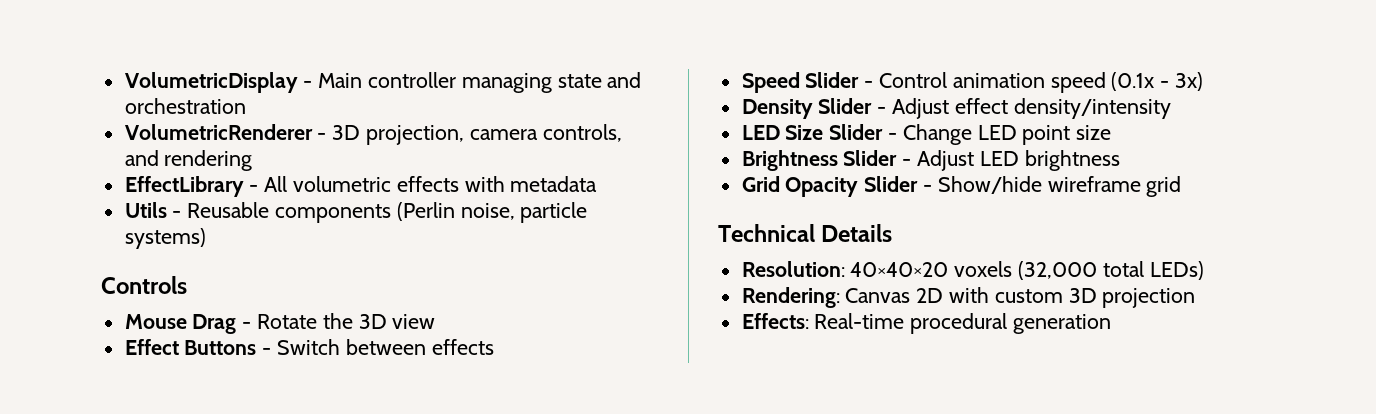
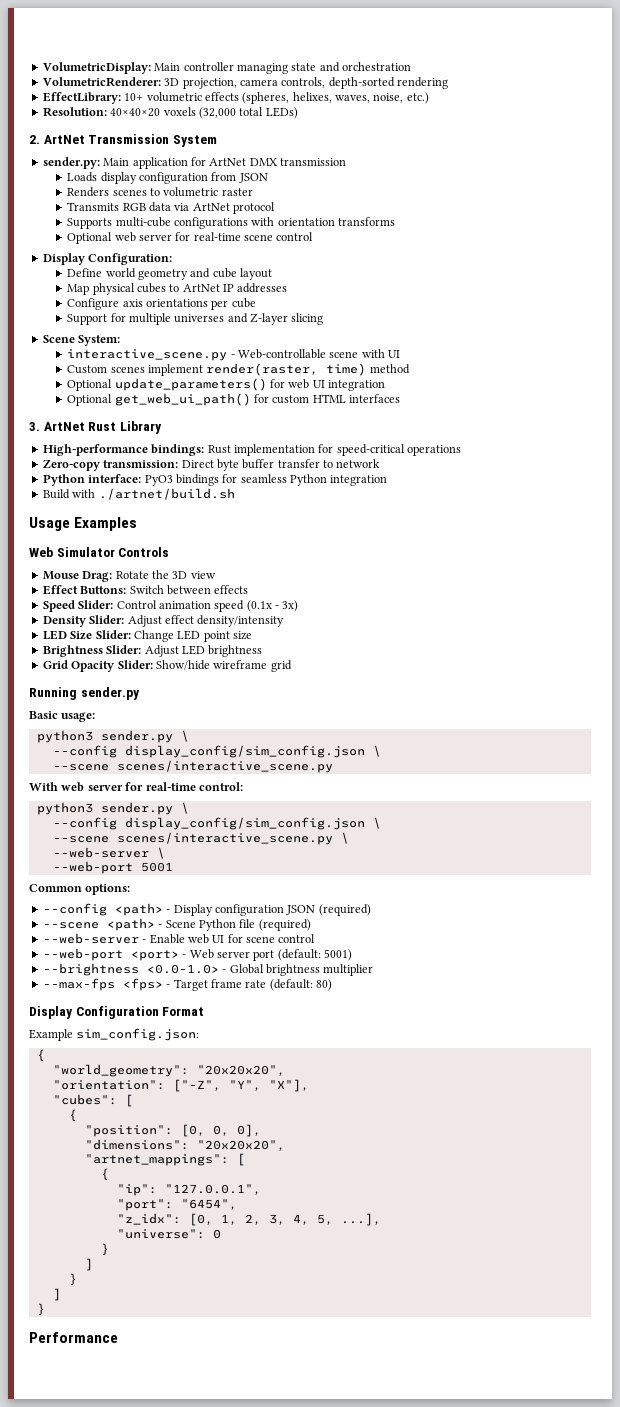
- VolumetricDisplay - Main controller managing state and orchestration
+ VolumetricDisplay: Main controller managing state and orchestration
- VolumetricRenderer - 3D projection, camera controls, and rendering
+ VolumetricRenderer: 3D projection, camera controls, depth-sorted rendering
- EffectLibrary - All volumetric effects with metadata
- Utils - Reusable components (Perlin noise, particle systems)
- Controls
+ EffectLibrary: 10+ volumetric effects (spheres, helixes, waves, noise, etc.)
+ Resolution: 40×40×20 voxels (32,000 total LEDs)
+ 2. ArtNet Transmission System
+ sender.py: Main application for ArtNet DMX transmission
+ Loads display configuration from JSON
+ Renders scenes to volumetric raster
+ Transmits RGB data via ArtNet protocol
+ Supports multi-cube configurations with orientation transforms
+ Optional web server for real-time scene control
+ Display Configuration:
+ Define world geometry and cube layout
+ Map physical cubes to ArtNet IP addresses
+ Configure axis orientations per cube
+ Support for multiple universes and Z-layer slicing
+ Scene System:
+ interactive_scene.py - Web-controllable scene with UI
+ Custom scenes implement render(raster, time) method
+ Optional update_parameters() for web UI integration
+ Optional get_web_ui_path() for custom HTML interfaces
+ 3. ArtNet Rust Library
+ High-performance bindings: Rust implementation for speed-critical operations
+ Zero-copy transmission: Direct byte buffer transfer to network
+ Python interface: PyO3 bindings for seamless Python integration
+ Build with ./artnet/build.sh
+ Usage Examples
+ Web Simulator Controls
- Mouse Drag - Rotate the 3D view
+ Mouse Drag: Rotate the 3D view
- Effect Buttons - Switch between effects
+ Effect Buttons: Switch between effects
- Speed Slider - Control animation speed (0.1x - 3x)
+ Speed Slider: Control animation speed (0.1x - 3x)
- Density Slider - Adjust effect density/intensity
+ Density Slider: Adjust effect density/intensity
- LED Size Slider - Change LED point size
+ LED Size Slider: Change LED point size
- Brightness Slider - Adjust LED brightness
+ Brightness Slider: Adjust LED brightness
- Grid Opacity Slider - Show/hide wireframe grid
+ Grid Opacity Slider: Show/hide wireframe grid
- Technical Details
- Resolution: 40×40×20 voxels (32,000 total LEDs)
- Rendering: Canvas 2D with custom 3D projection
- Effects: Real-time procedural generation
+ Running sender.py
+ Basic usage:
+ python3 sender.py \
+ --config display_config/sim_config.json \
+ --scene scenes/interactive_scene.py
+ With web server for real-time control:
+ python3 sender.py \
+ --config display_config/sim_config.json \
+ --scene scenes/interactive_scene.py \
+ --web-server \
+ --web-port 5001
+ Common options:
+ --config <path> - Display configuration JSON (required)
+ --scene <path> - Scene Python file (required)
+ --web-server - Enable web UI for scene control
+ --web-port <port> - Web server port (default: 5001)
+ --brightness <0.0-1.0> - Global brightness multiplier
+ --max-fps <fps> - Target frame rate (default: 80)
+ Display Configuration Format
+ Example sim_config.json:
+ {
+ "world_geometry": "20x20x20",
+ "orientation": ["-Z", "Y", "X"],
+ "cubes": [
+ {
+ "position": [0, 0, 0],
+ "dimensions": "20x20x20",
+ "artnet_mappings": [
+ {
+ "ip": "127.0.0.1",
+ "port": "6454",
+ "z_idx": [0, 1, 2, 3, 4, 5, ...],
+ "universe": 0
+ }
+ ]
+ }
+ ]
+ }
+ Performance

